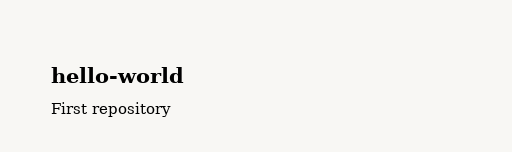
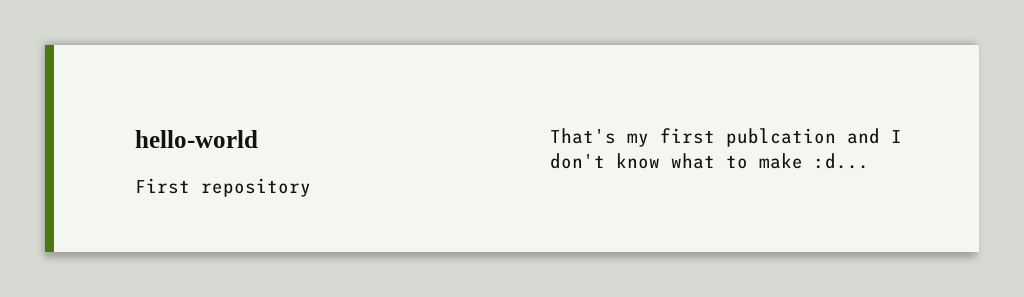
+ That's my first publcation and I don't know what to make :d...

